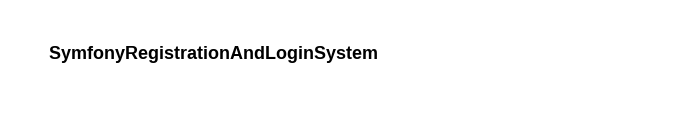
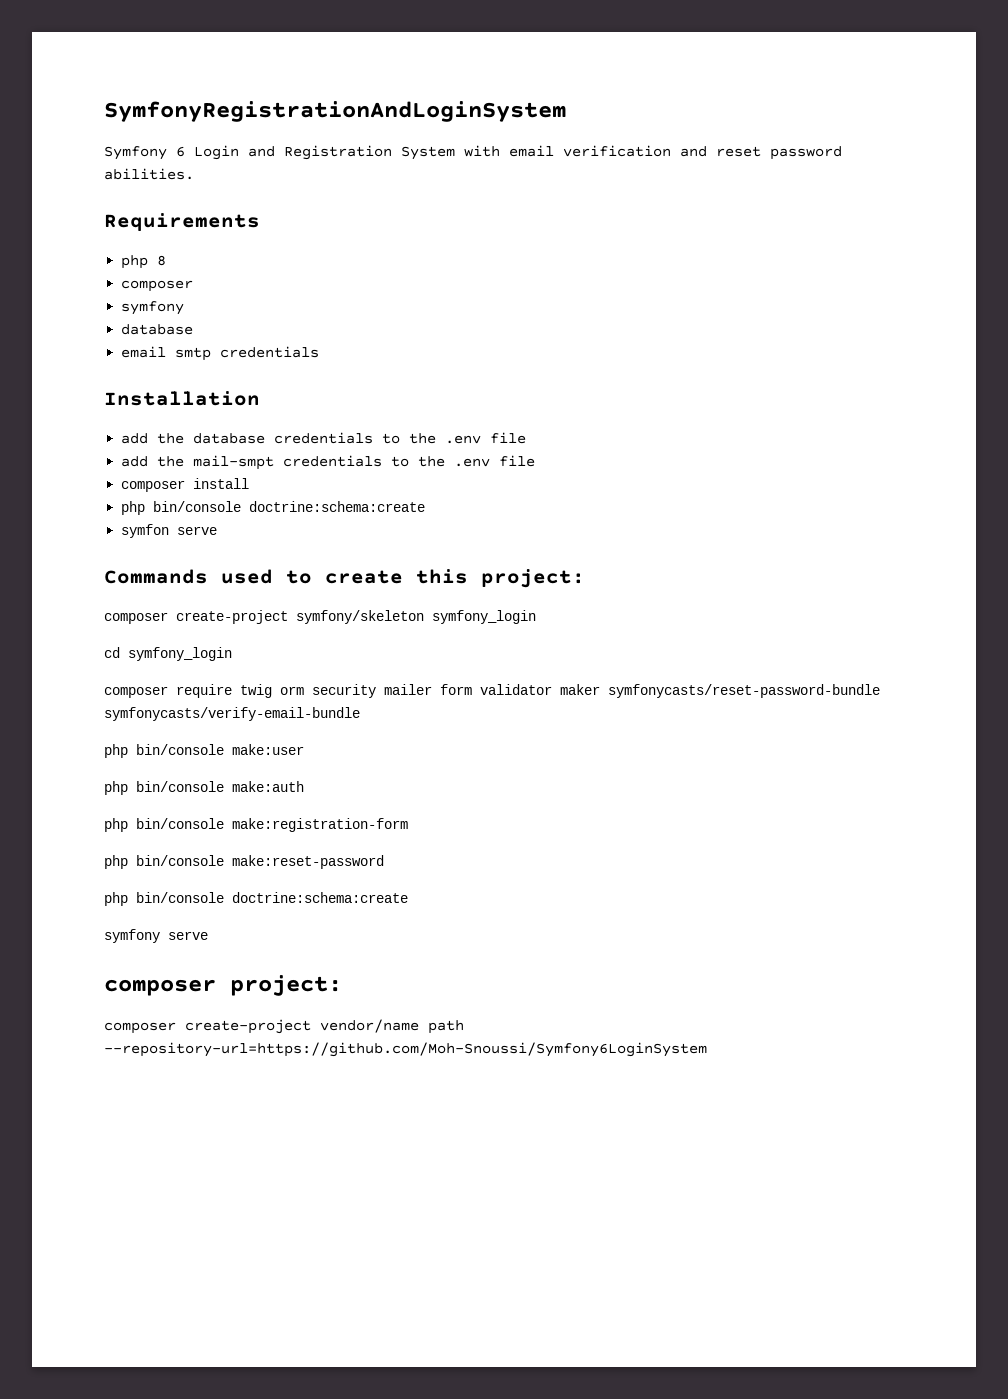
+ Symfony 6 Login and Registration System with email verification and reset password abilities.
+ Requirements
+ php 8
+ composer
+ symfony
+ database
+ email smtp credentials
+ Installation
+ add the database credentials to the .env file
+ add the mail-smpt credentials to the .env file
+ composer install
+ php bin/console doctrine:schema:create
+ symfon serve
+ Commands used to create this project:
+ composer create-project symfony/skeleton symfony_login
+ cd symfony_login
+ composer require twig orm security mailer form validator maker symfonycasts/reset-password-bundle symfonycasts/verify-email-bundle
+ php bin/console make:user
+ php bin/console make:auth
+ php bin/console make:registration-form
+ php bin/console make:reset-password
+ php bin/console doctrine:schema:create
+ symfony serve
+ composer project:
+ composer create-project vendor/name path --repository-url=https://github.com/Moh-Snoussi/Symfony6LoginSystem

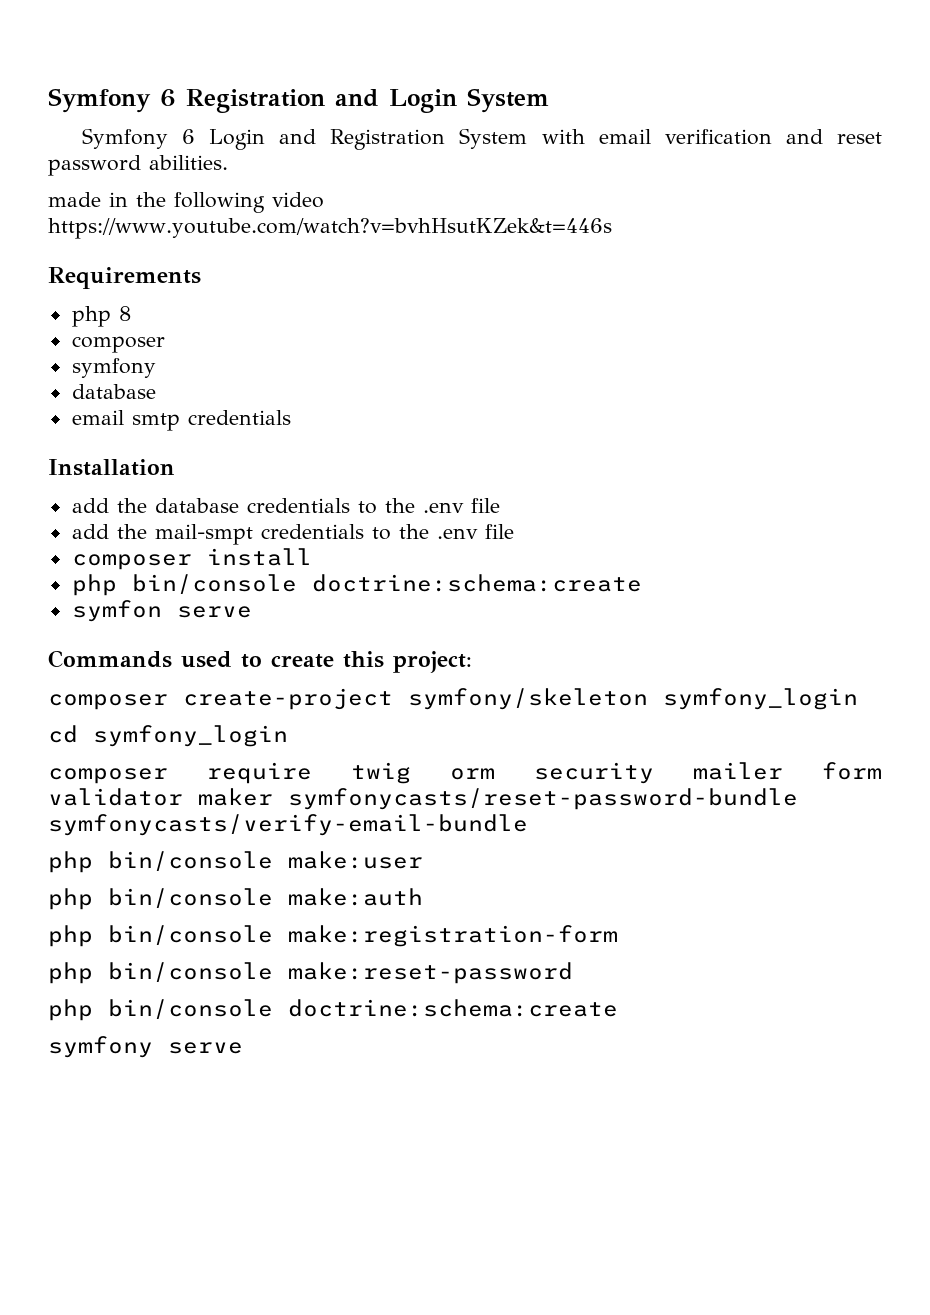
- SymfonyRegistrationAndLoginSystem
+ Symfony 6 Registration and Login System
+ made in the following video https://www.youtube.com/watch?v=bvhHsutKZek&t=446s
- composer project:
- composer create-project vendor/name path --repository-url=https://github.com/Moh-Snoussi/Symfony6LoginSystem

